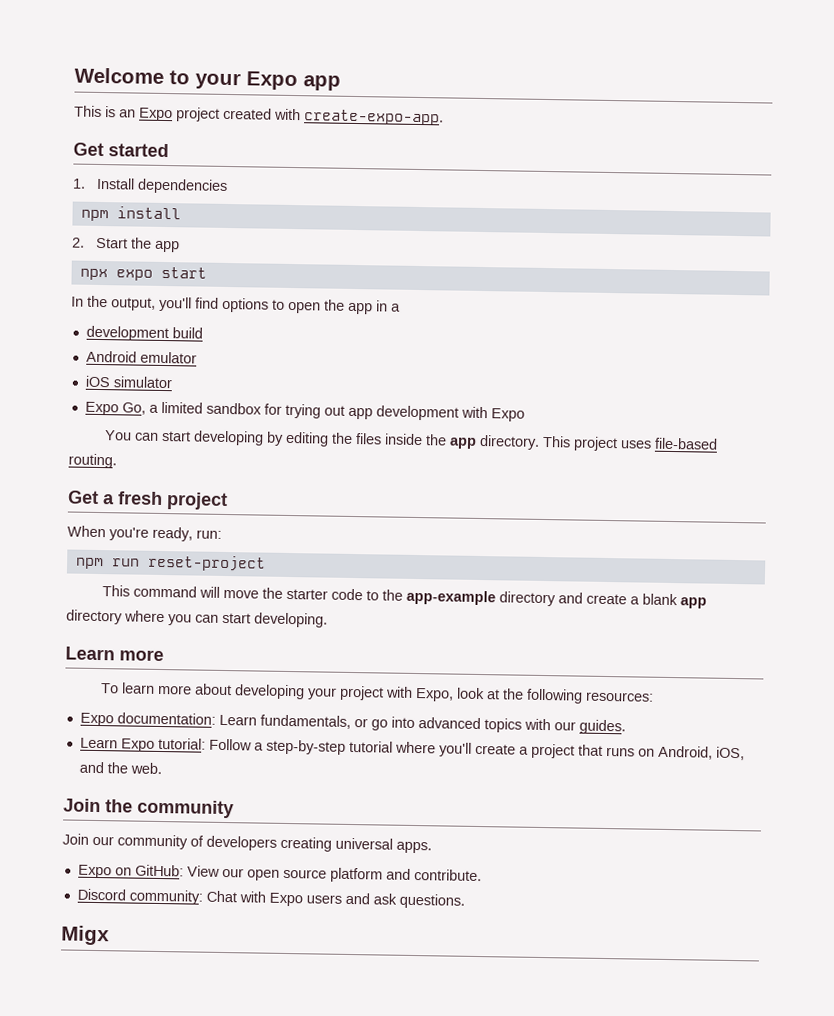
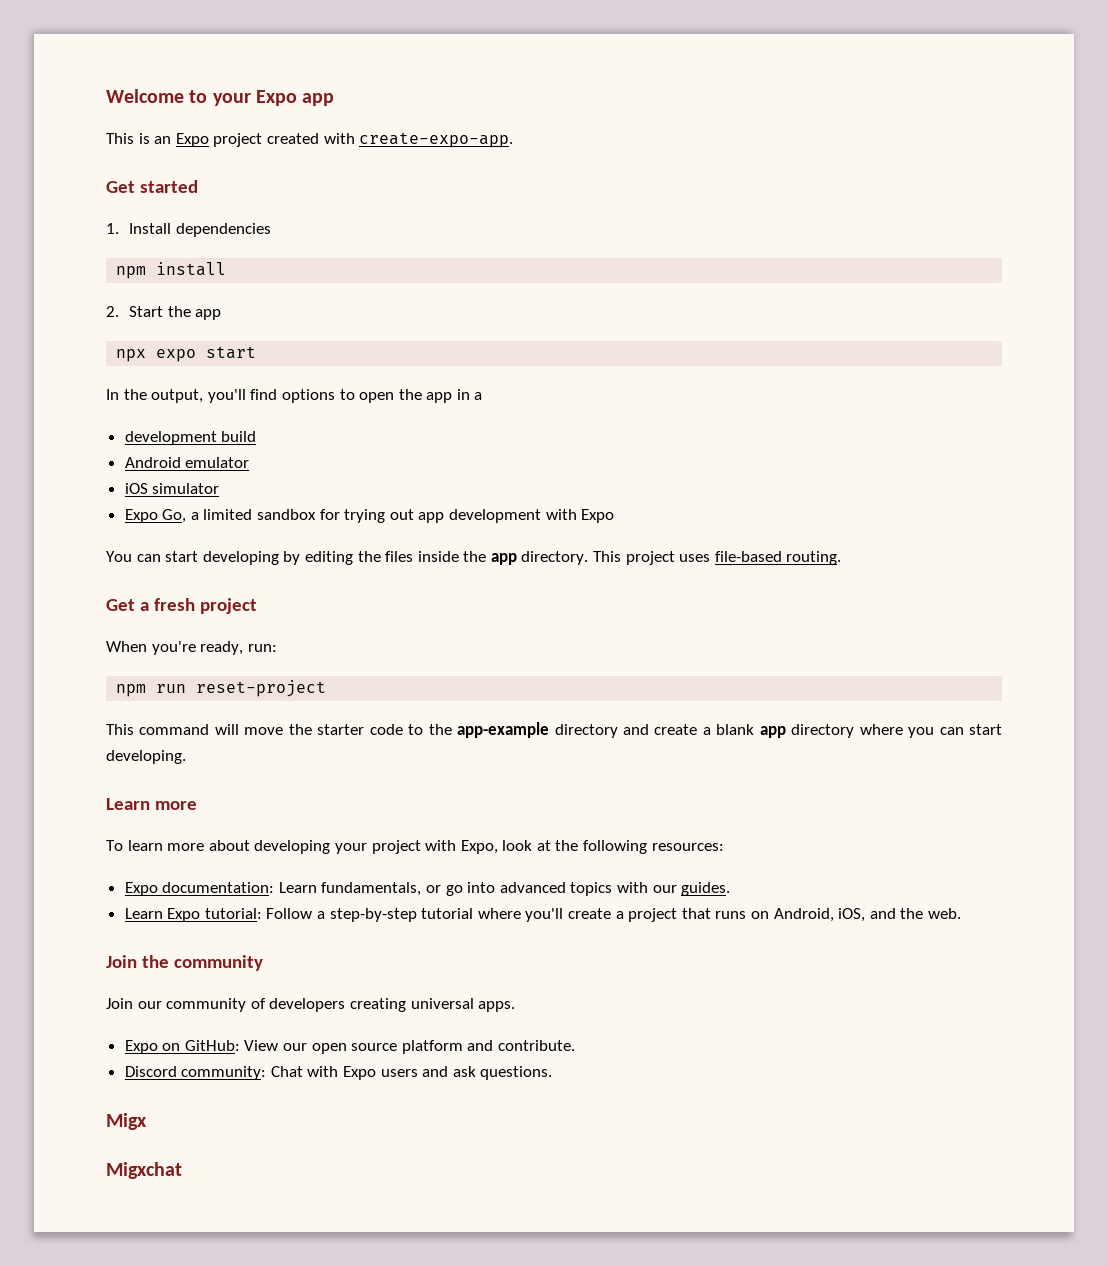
+ Migxchat

